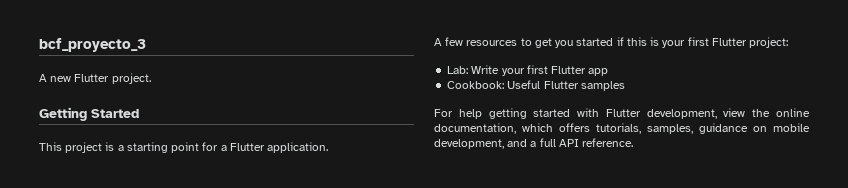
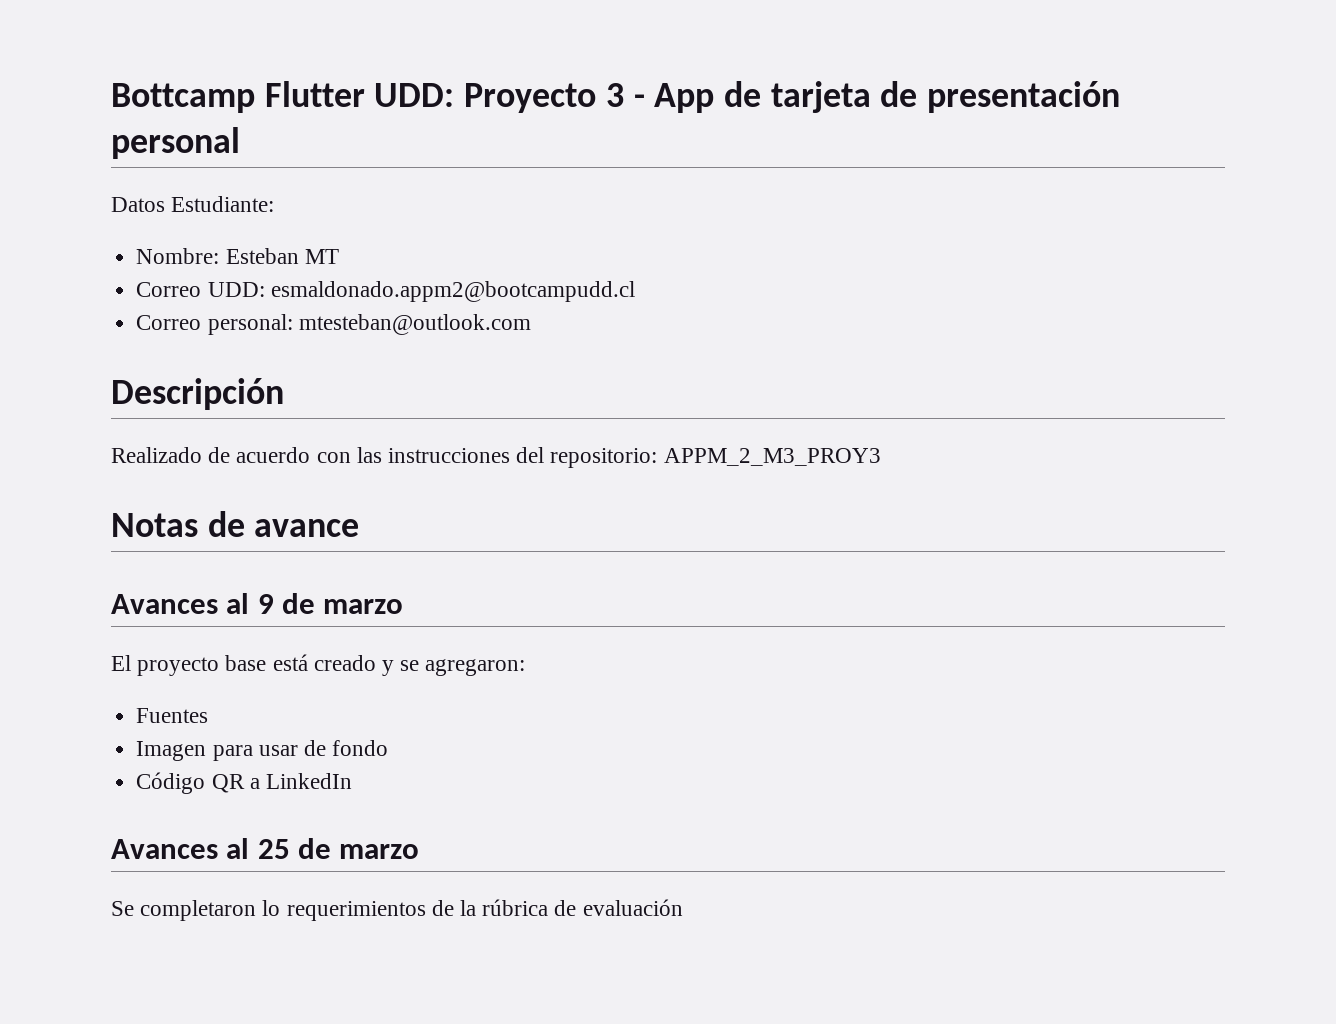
- bcf_proyecto_3
- A new Flutter project.
- Getting Started
- This project is a starting point for a Flutter application.
- A few resources to get you started if this is your first Flutter project:
- Lab: Write your first Flutter app
- Cookbook: Useful Flutter samples
- For help getting started with Flutter development, view the online documentation, which offers tutorials, samples, guidance on mobile development, and a full API reference.
+ Bottcamp Flutter UDD: Proyecto 3 - App de tarjeta de presentación personal
+ Datos Estudiante:
+ Nombre: Esteban MT
+ Correo UDD: esmaldonado.appm2@bootcampudd.cl
+ Correo personal: mtesteban@outlook.com
+ Descripción
+ Realizado de acuerdo con las instrucciones del repositorio: APPM_2_M3_PROY3
+ Notas de avance
+ Avances al 9 de marzo
+ El proyecto base está creado y se agregaron:
+ Fuentes
+ Imagen para usar de fondo
+ Código QR a LinkedIn
+ Avances al 25 de marzo
+ Se completaron lo requerimientos de la rúbrica de evaluación

